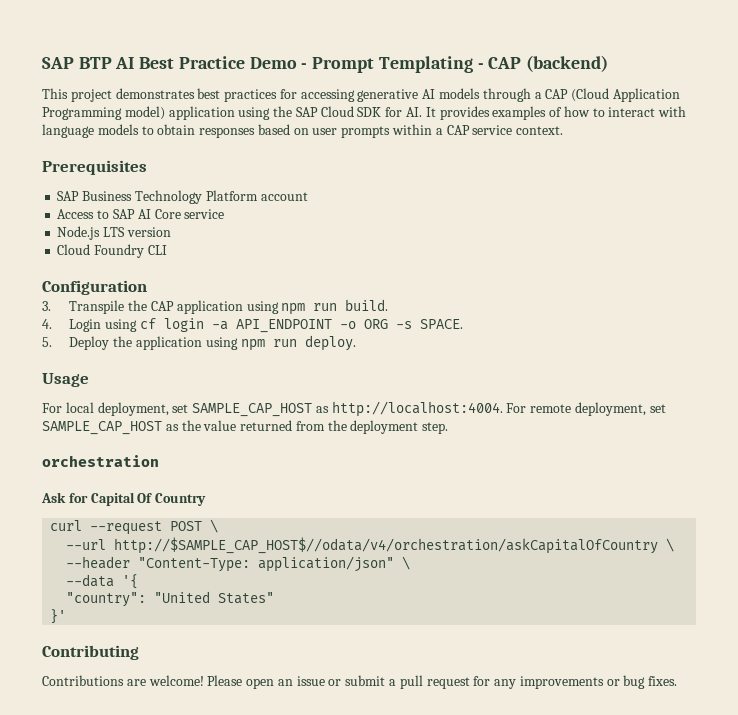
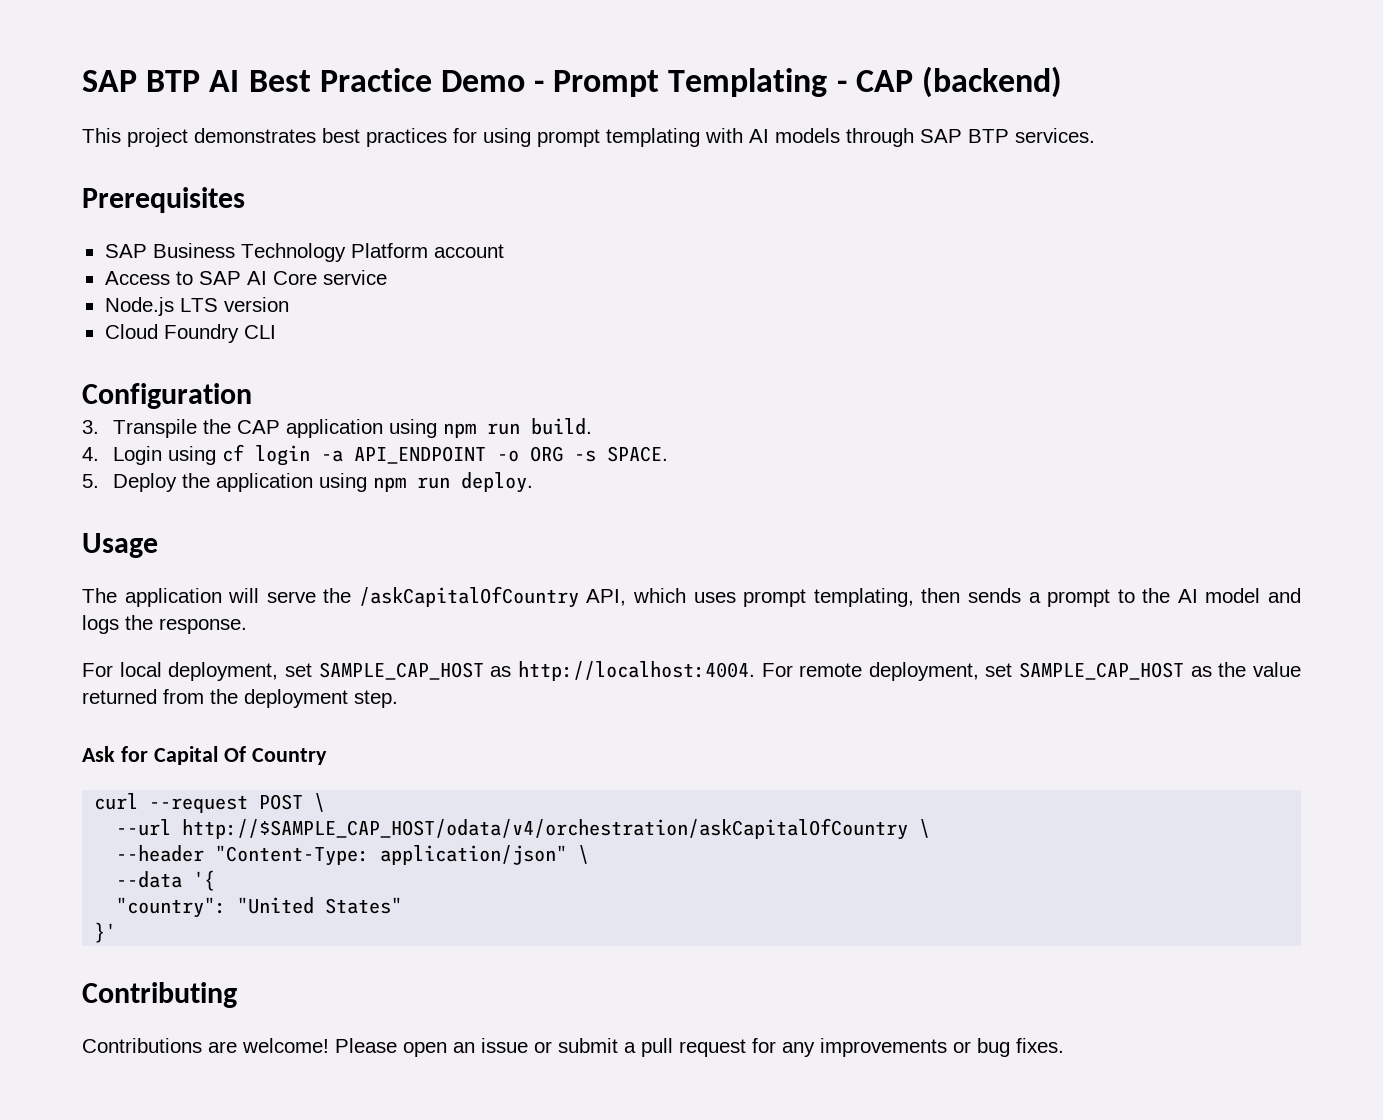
- This project demonstrates best practices for accessing generative AI models through a CAP (Cloud Application Programming model) application using the SAP Cloud SDK for AI. It provides examples of how to interact with language models to obtain responses based on user prompts within a CAP service context.
+ This project demonstrates best practices for using prompt templating with AI models through SAP BTP services.
+ The application will serve the /askCapitalOfCountry API, which uses prompt templating, then sends a prompt to the AI model and logs the response.
- orchestration
- --url http://$SAMPLE_CAP_HOST$//odata/v4/orchestration/askCapitalOfCountry \
+ --url http://$SAMPLE_CAP_HOST/odata/v4/orchestration/askCapitalOfCountry \

